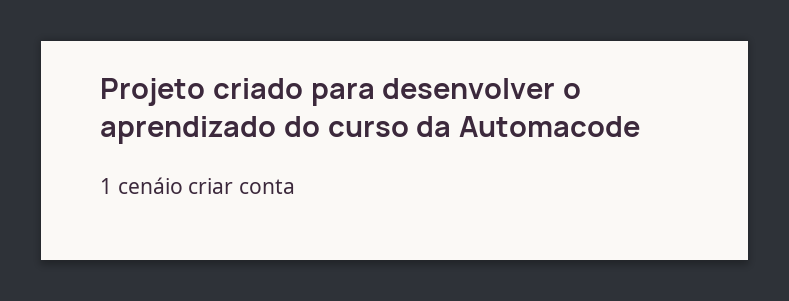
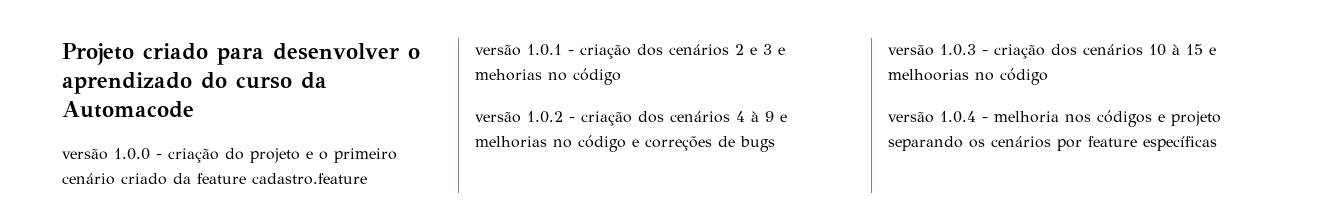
- 1 cenáio criar conta
+ versão 1.0.0 - criação do projeto e o primeiro cenário criado da feature cadastro.feature
+ versão 1.0.1 - criação dos cenários 2 e 3 e mehorias no código
+ versão 1.0.2 - criação dos cenários 4 à 9 e melhorias no código e correções de bugs
+ versão 1.0.3 - criação dos cenários 10 à 15 e melhoorias no código
+ versão 1.0.4 - melhoria nos códigos e projeto separando os cenários por feature específicas

